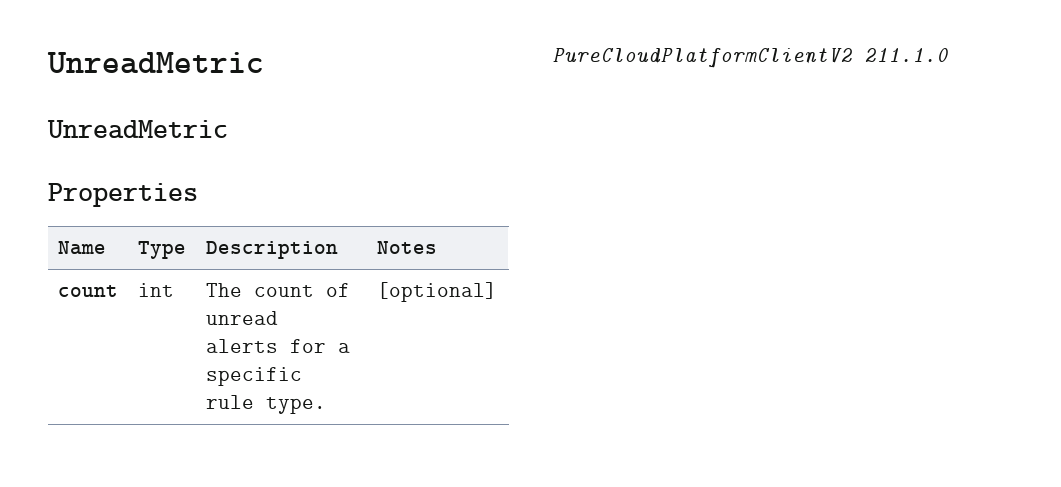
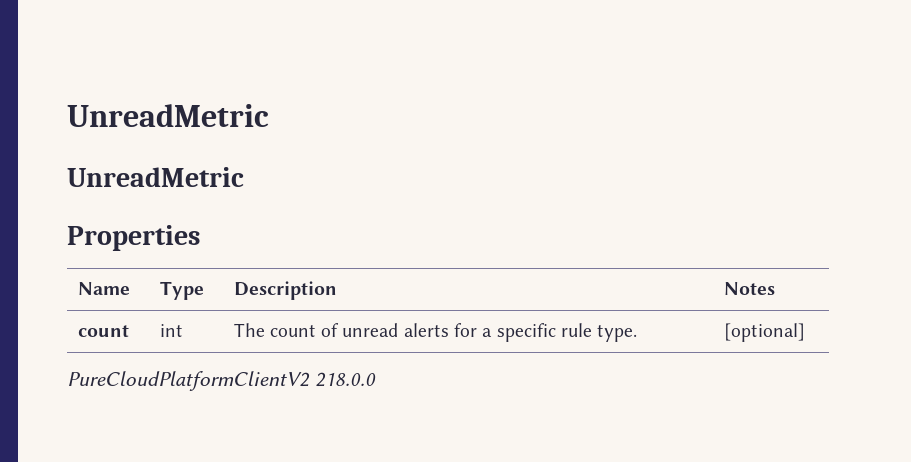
- PureCloudPlatformClientV2 211.1.0
+ PureCloudPlatformClientV2 218.0.0

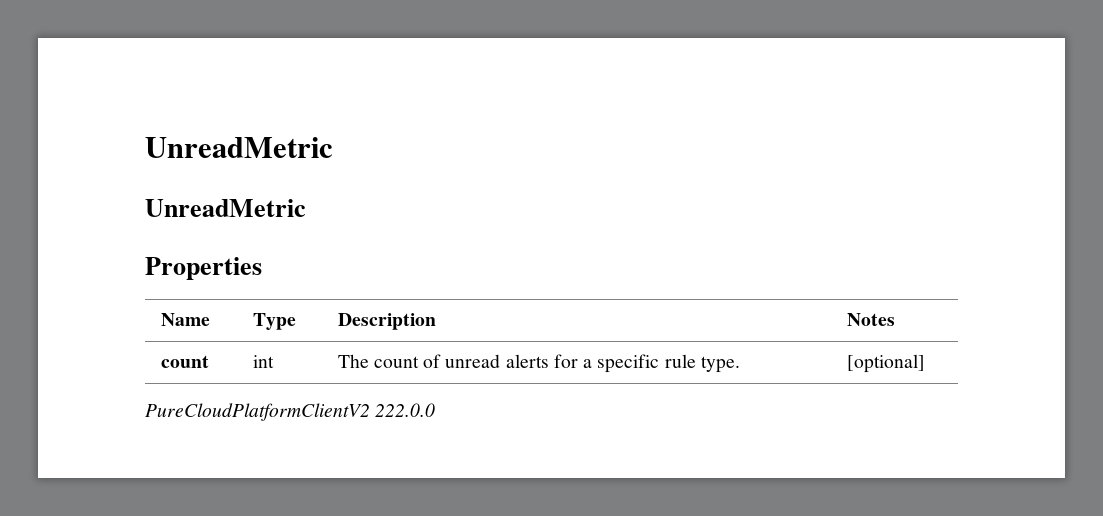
- PureCloudPlatformClientV2 218.0.0
+ PureCloudPlatformClientV2 222.0.0

